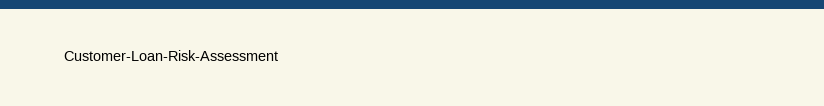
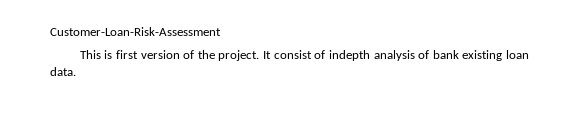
+ This is first version of the project. It consist of indepth analysis of bank existing loan data.

